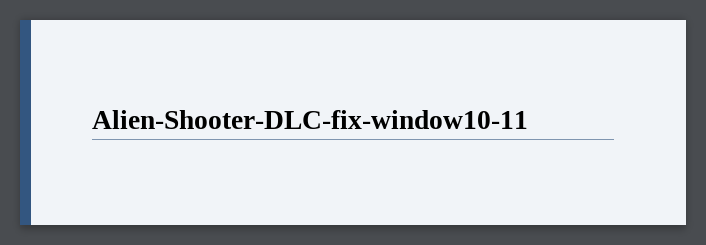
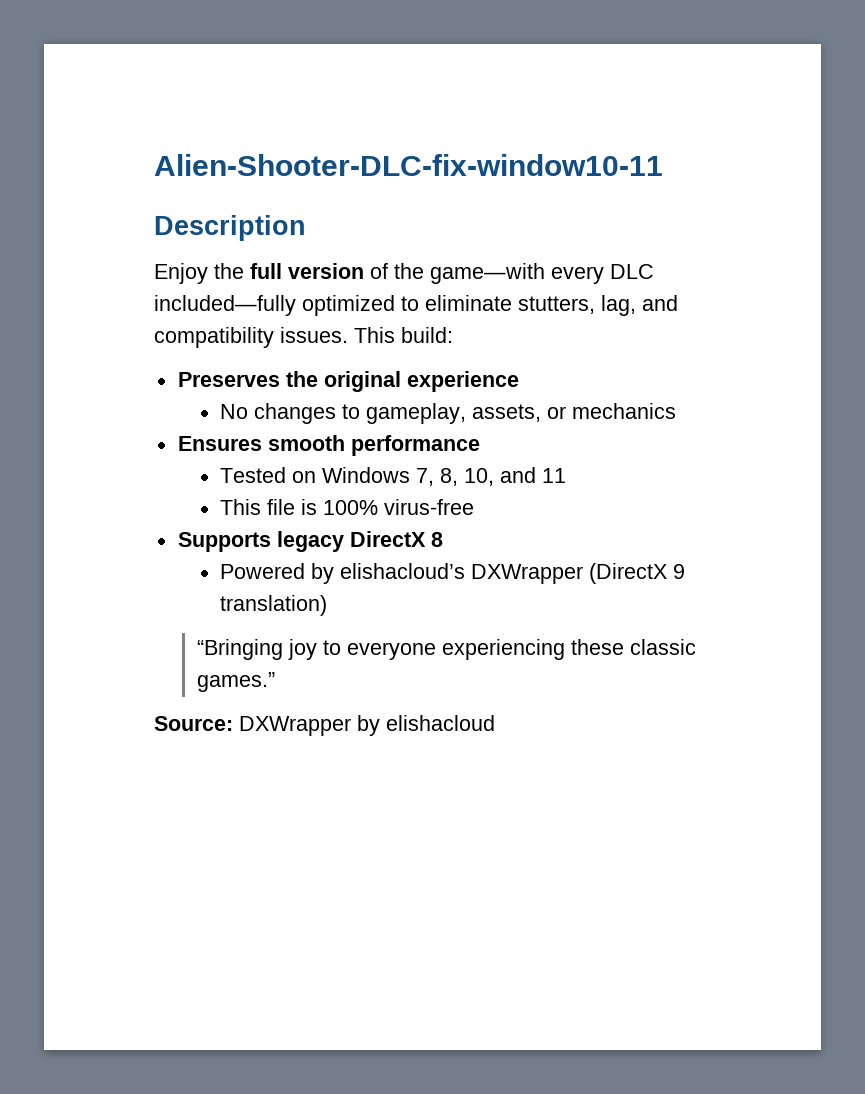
+ Description
+ Enjoy the full version of the game—with every DLC included—fully optimized to eliminate stutters, lag, and compatibility issues. This build:
+ Preserves the original experience
+ No changes to gameplay, assets, or mechanics
+ Ensures smooth performance
+ Tested on Windows 7, 8, 10, and 11
+ This file is 100% virus-free
+ Supports legacy DirectX 8
+ Powered by elishacloud’s DXWrapper (DirectX 9 translation)
+ “Bringing joy to everyone experiencing these classic games.”
+ Source: DXWrapper by elishacloud

